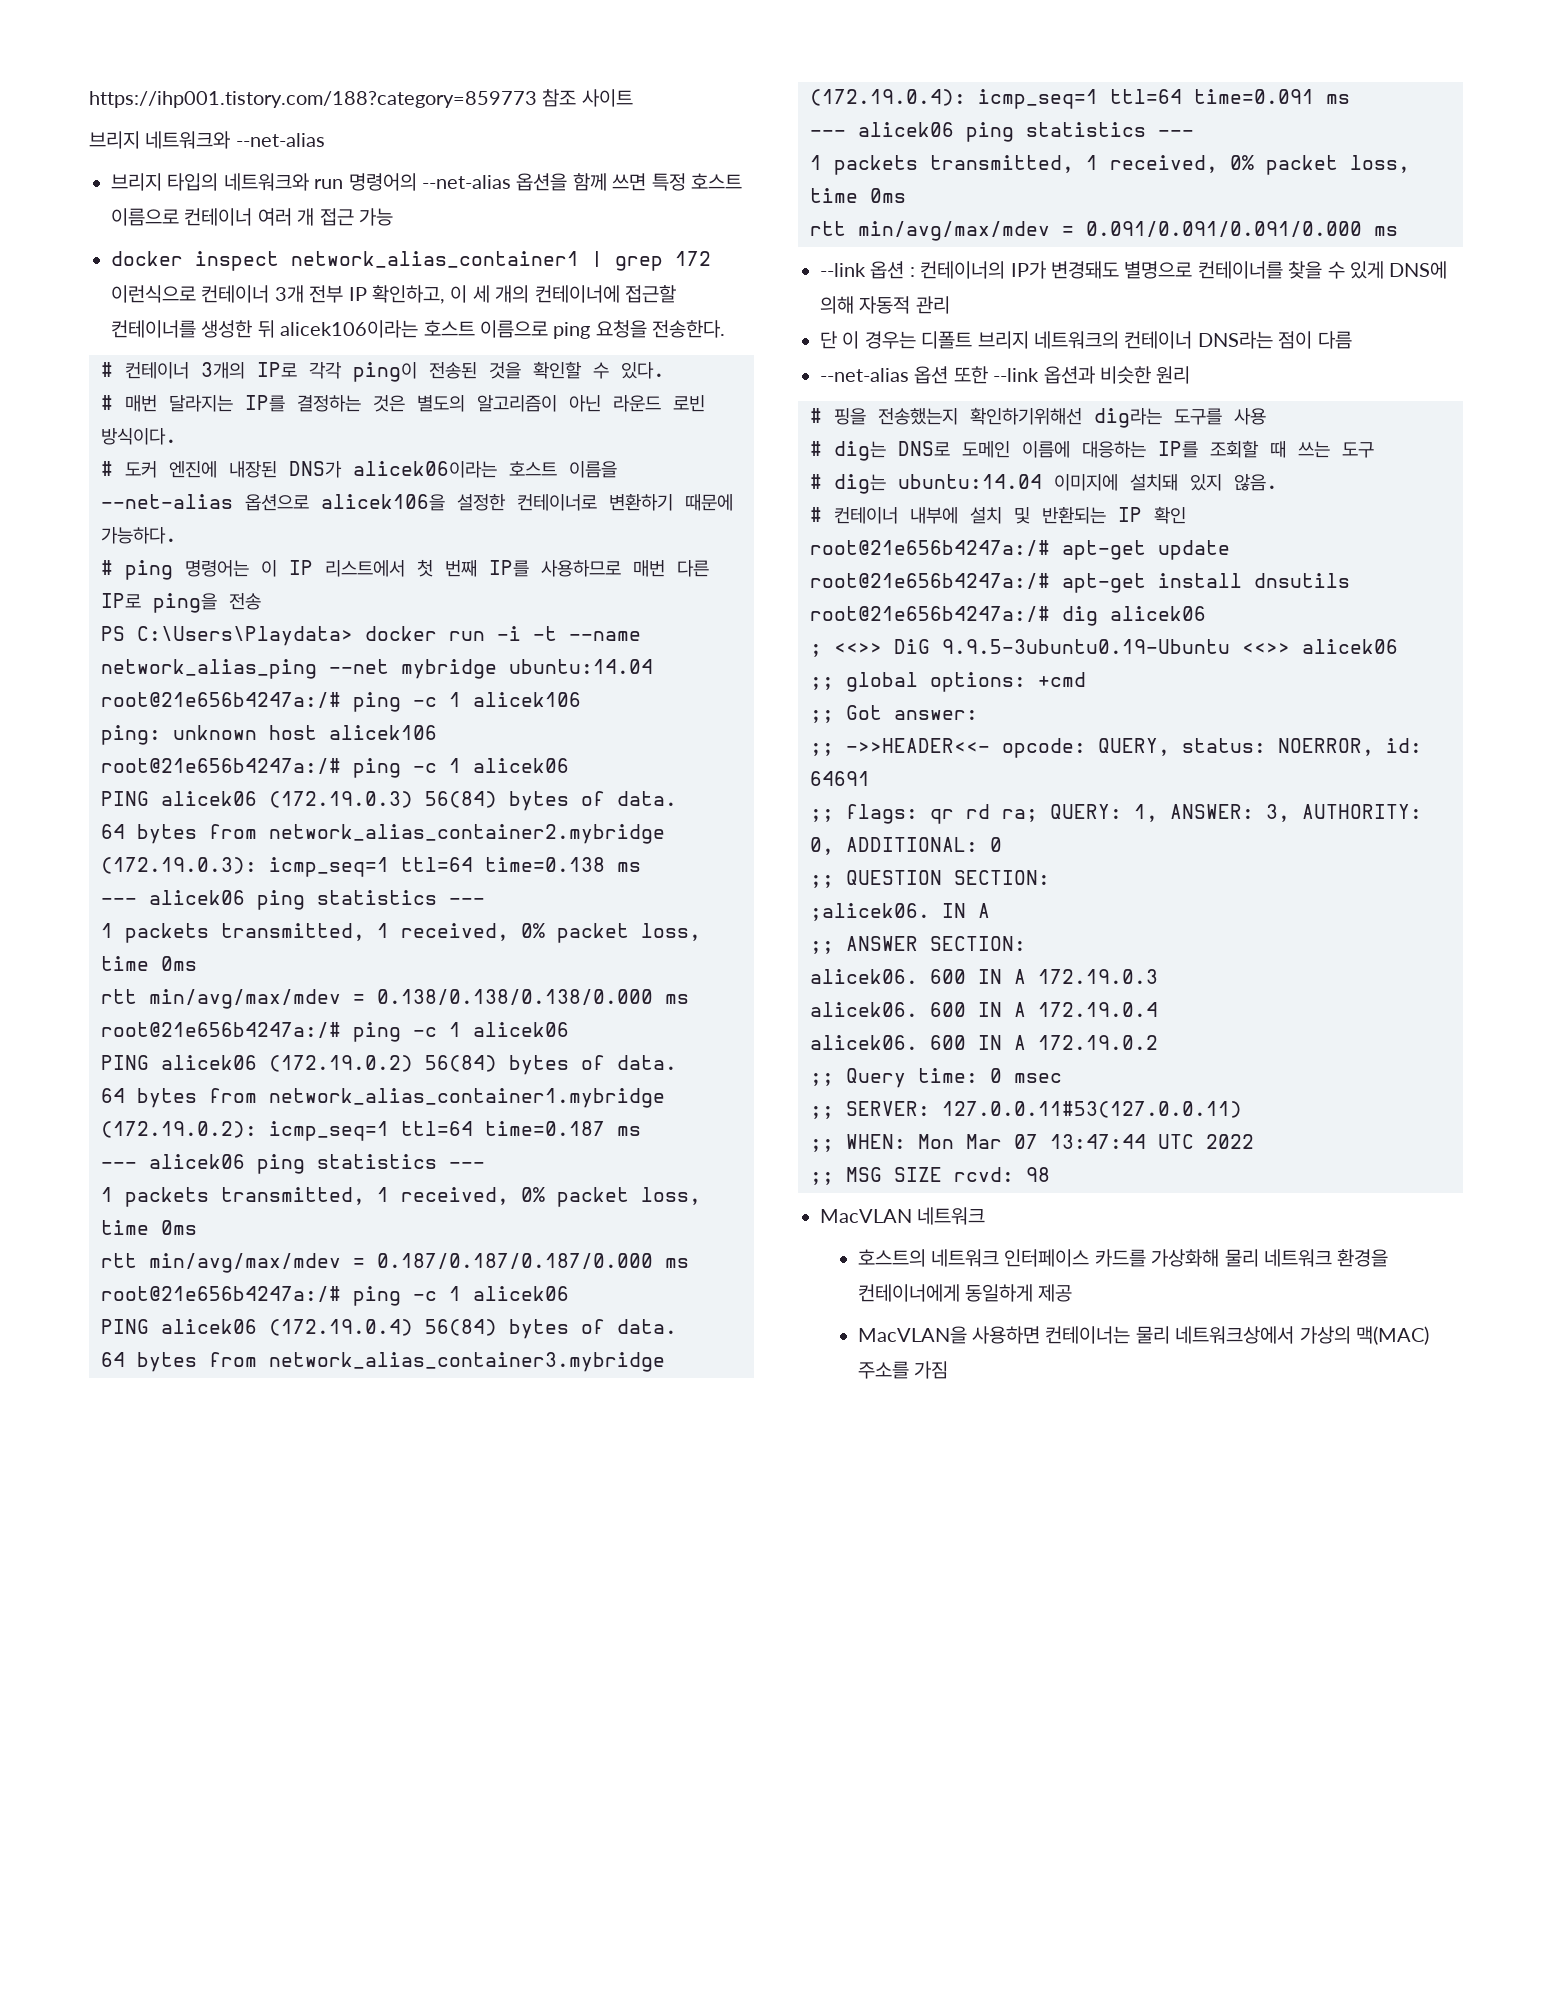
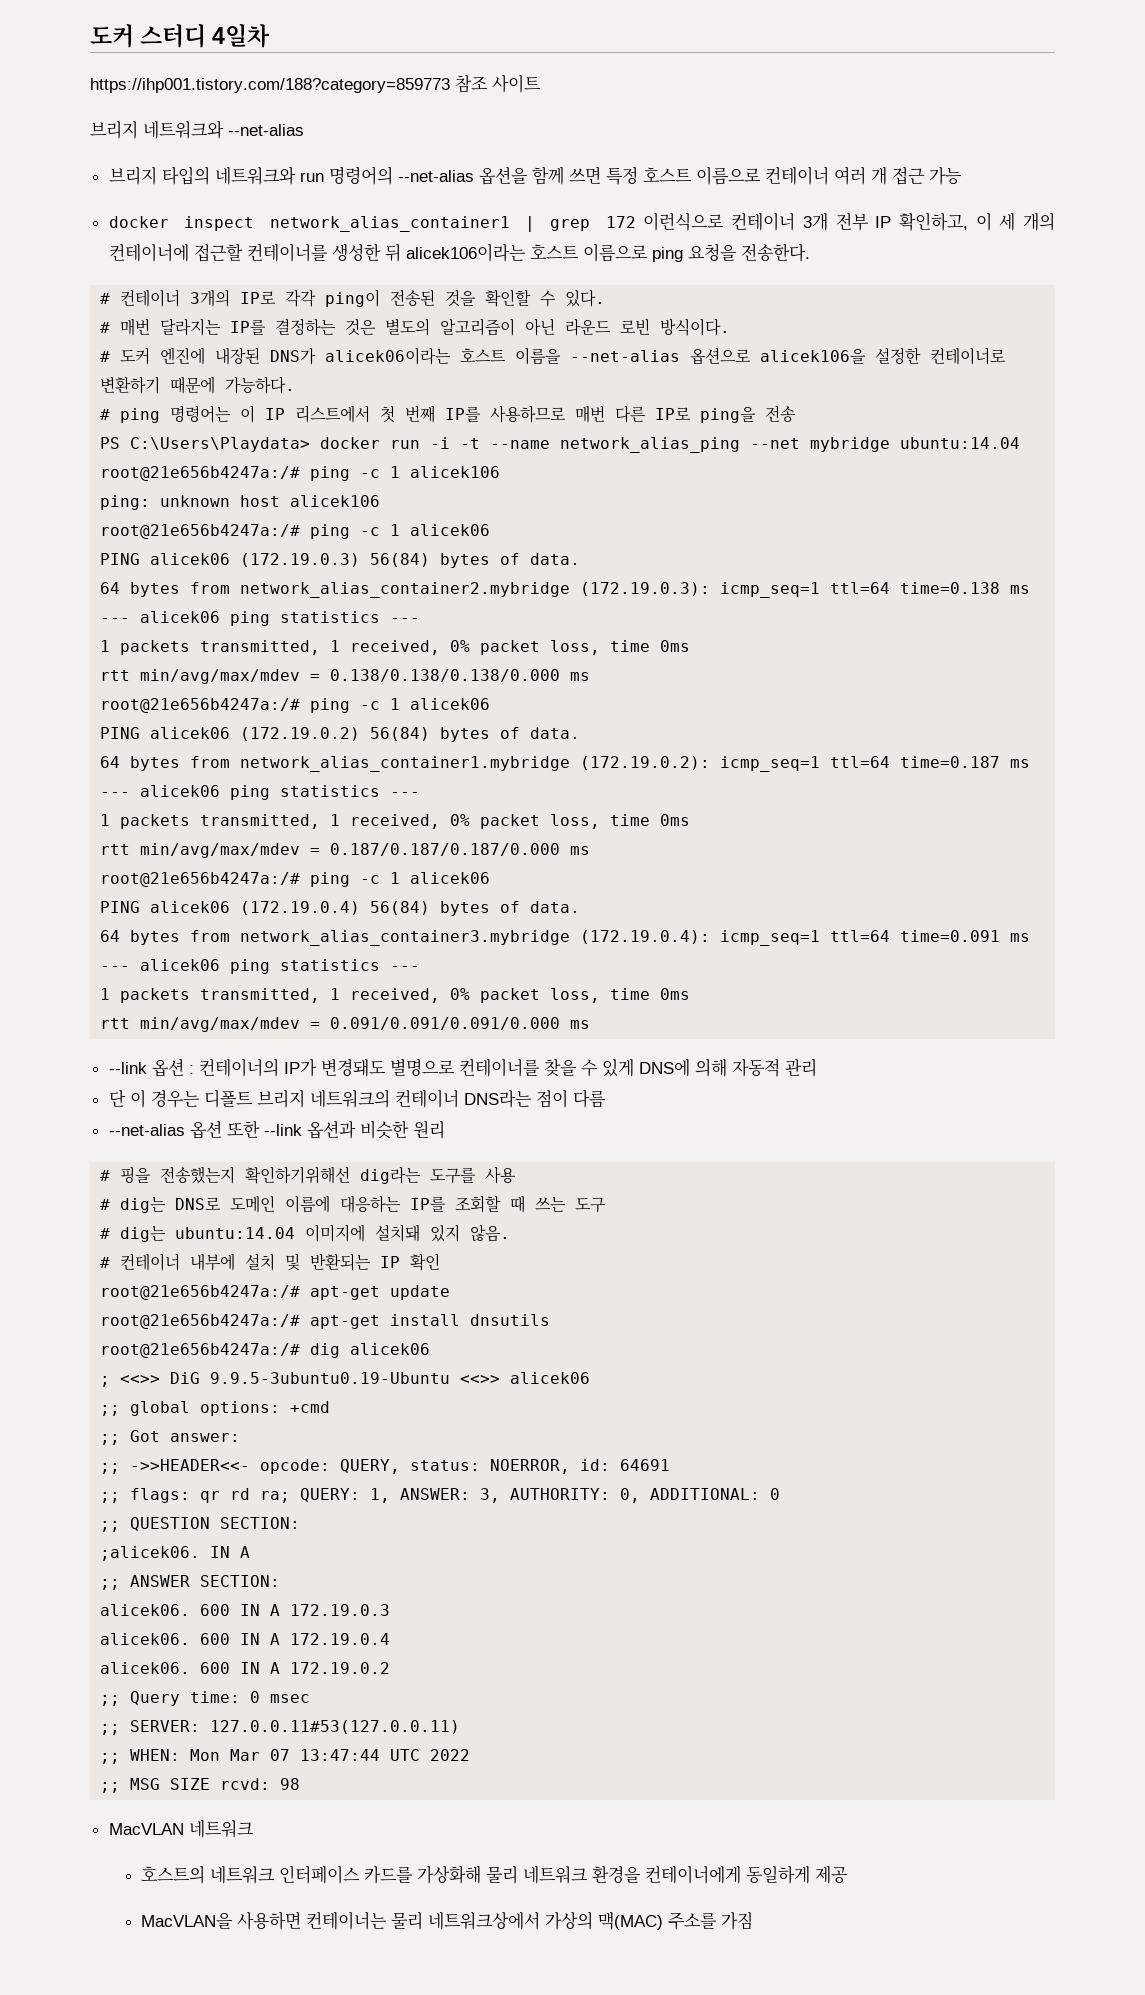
+ 도커 스터디 4일차

